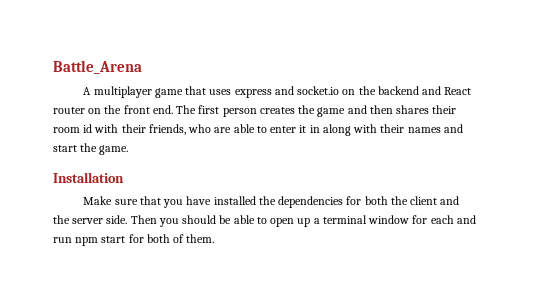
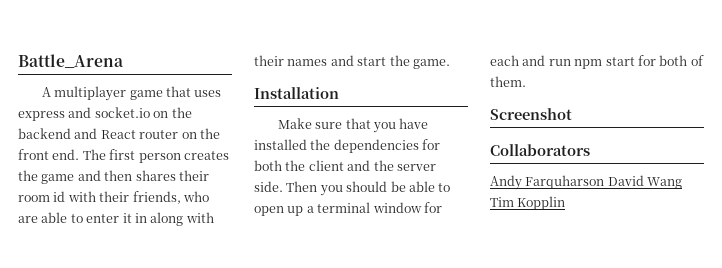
+ Screenshot
+ Collaborators
+ Andy Farquharson David Wang Tim Kopplin

